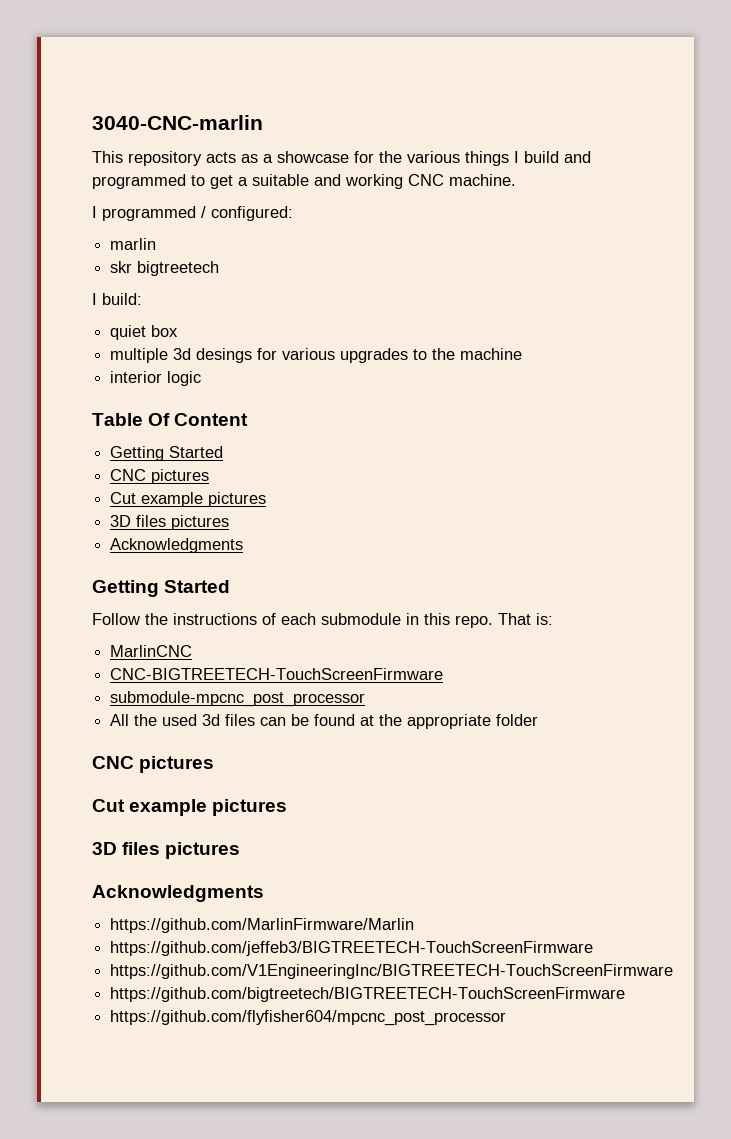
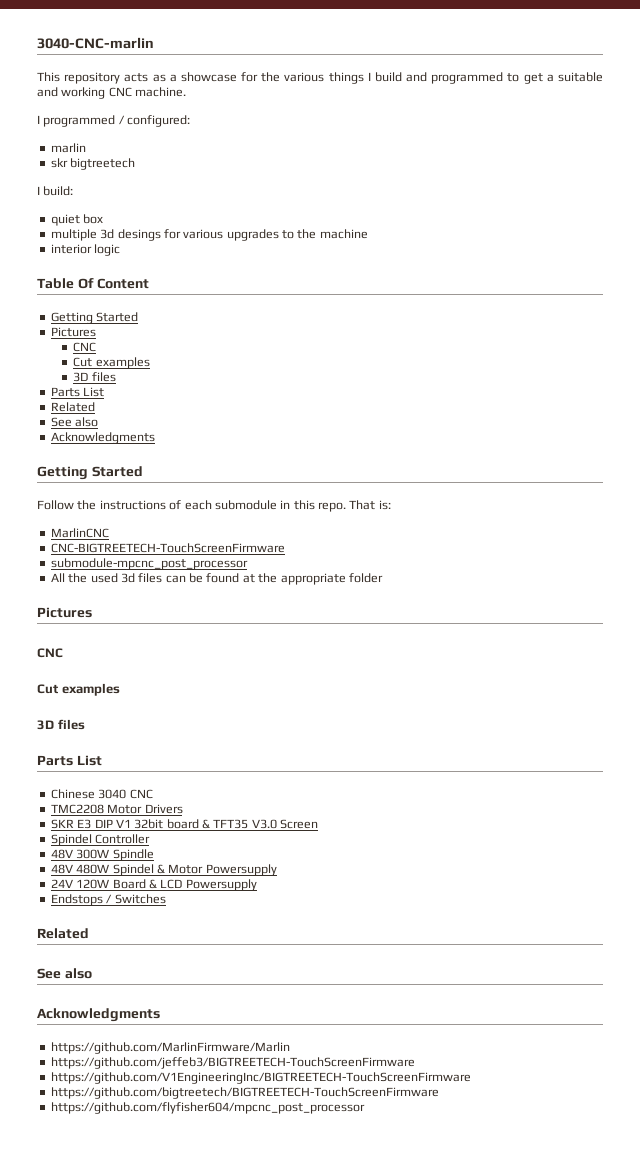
  Table Of Content
  Getting Started
- CNC pictures
- Cut example pictures
- 3D files pictures
+ Pictures
+ CNC
+ Cut examples
+ 3D files
+ Parts List
+ Related
+ See also
  All the used 3d files can be found at the appropriate folder
- CNC pictures
- Cut example pictures
- 3D files pictures
+ Pictures
+ CNC
+ Cut examples
+ 3D files
+ Parts List
+ Chinese 3040 CNC
+ TMC2208 Motor Drivers
+ SKR E3 DIP V1 32bit board & TFT35 V3.0 Screen
+ Spindel Controller
+ 48V 300W Spindle
+ 48V 480W Spindel & Motor Powersupply
+ 24V 120W Board & LCD Powersupply
+ Endstops / Switches
+ Related
+ See also

